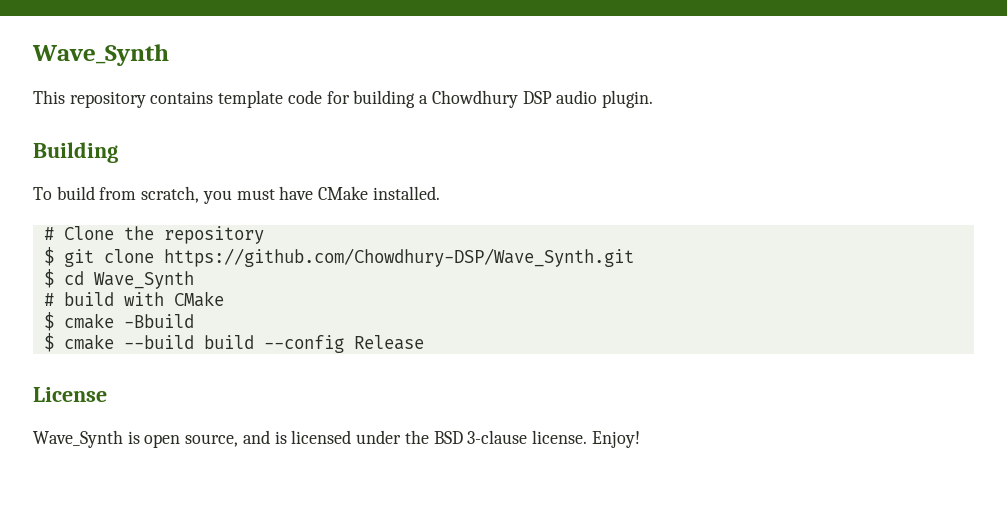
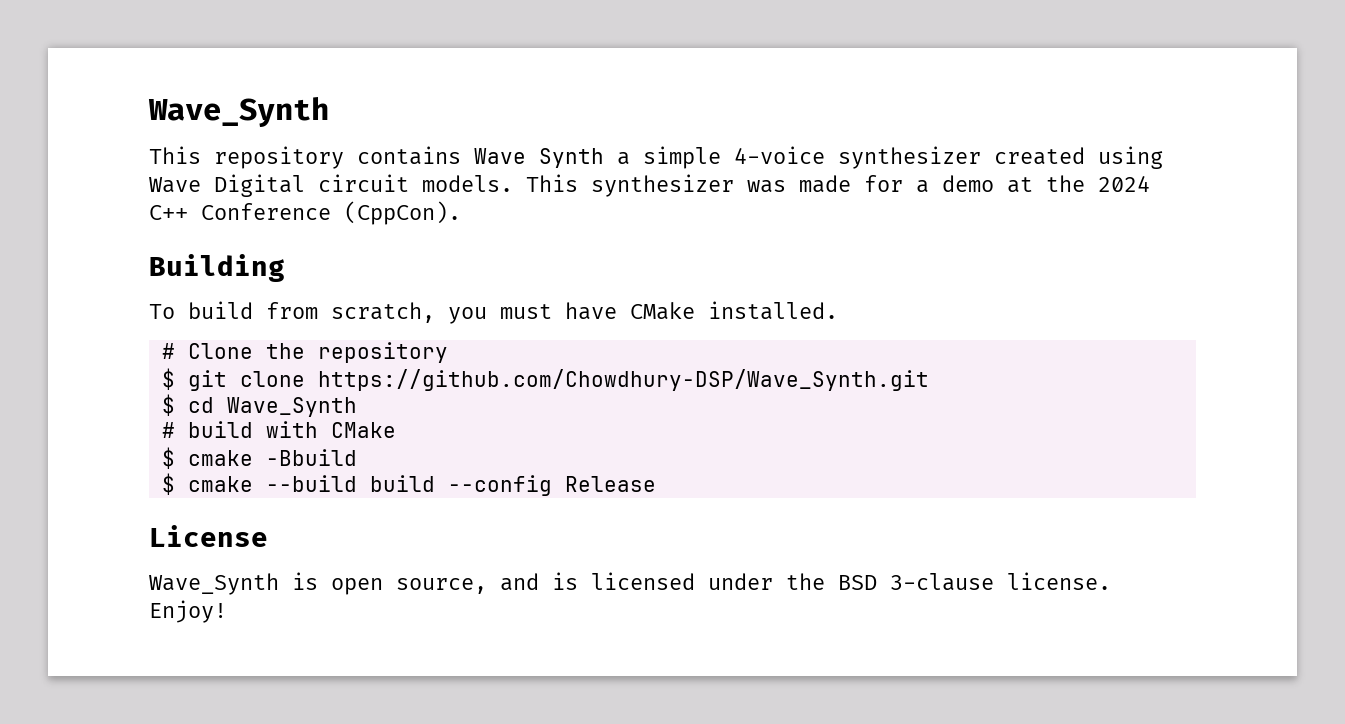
- This repository contains template code for building a Chowdhury DSP audio plugin.
+ This repository contains Wave Synth a simple 4-voice synthesizer created using Wave Digital circuit models. This synthesizer was made for a demo at the 2024 C++ Conference (CppCon).

